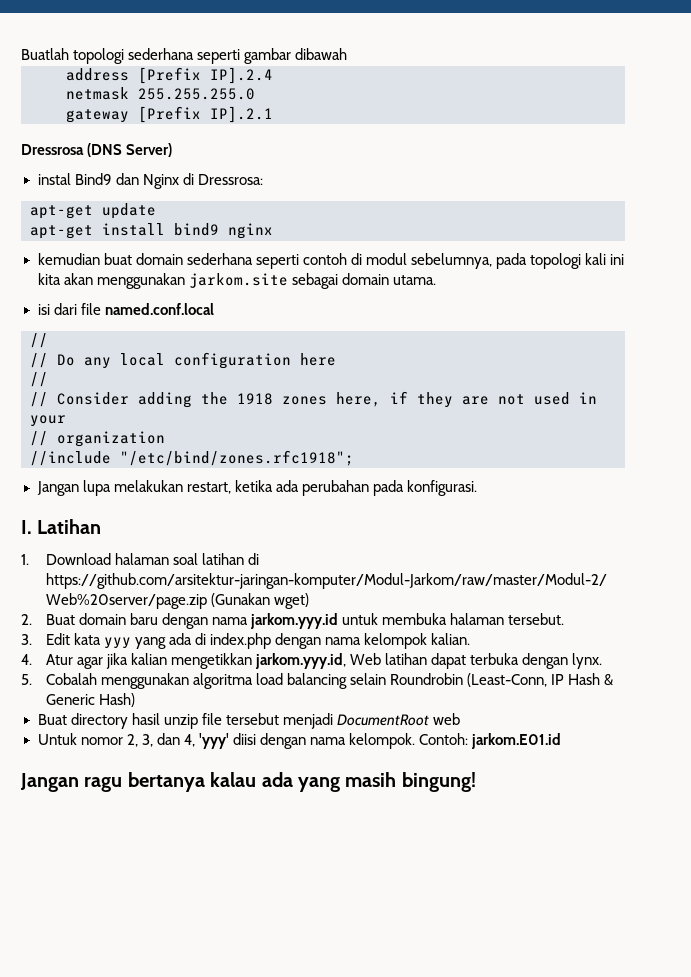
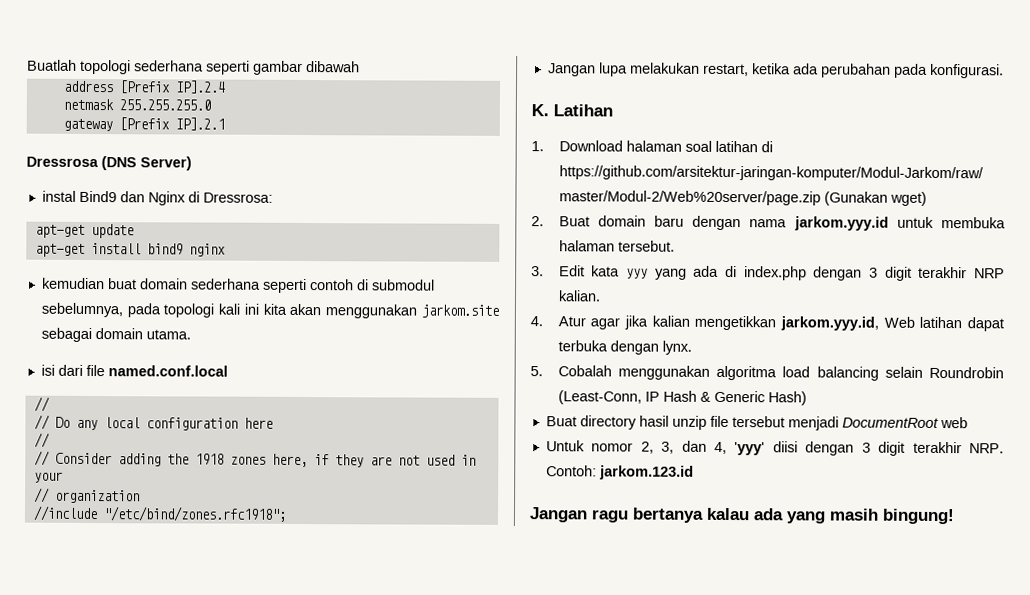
- kemudian buat domain sederhana seperti contoh di modul sebelumnya, pada topologi kali ini kita akan menggunakan jarkom.site sebagai domain utama.
+ kemudian buat domain sederhana seperti contoh di submodul sebelumnya, pada topologi kali ini kita akan menggunakan jarkom.site sebagai domain utama.
- I. Latihan
+ K. Latihan
- 3. Edit kata yyy yang ada di index.php dengan nama kelompok kalian.
+ 3. Edit kata yyy yang ada di index.php dengan 3 digit terakhir NRP kalian.
- Untuk nomor 2, 3, dan 4, 'yyy' diisi dengan nama kelompok. Contoh: jarkom.E01.id
+ Untuk nomor 2, 3, dan 4, 'yyy' diisi dengan 3 digit terakhir NRP. Contoh: jarkom.123.id

